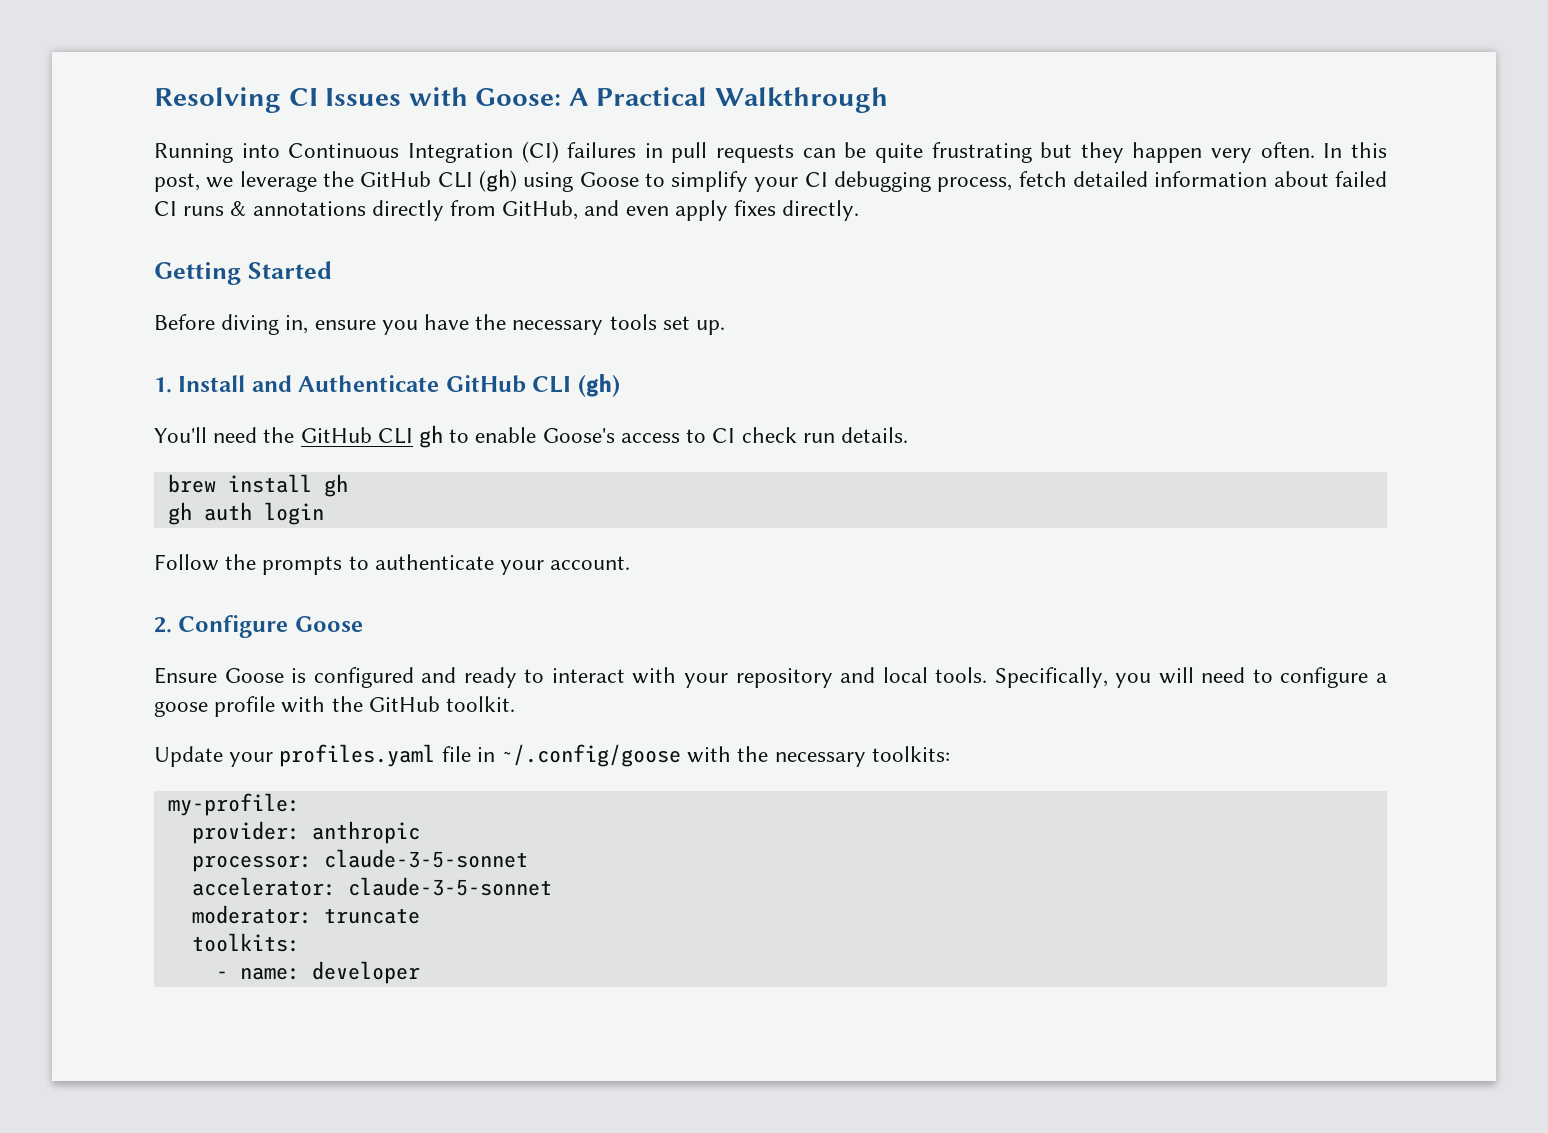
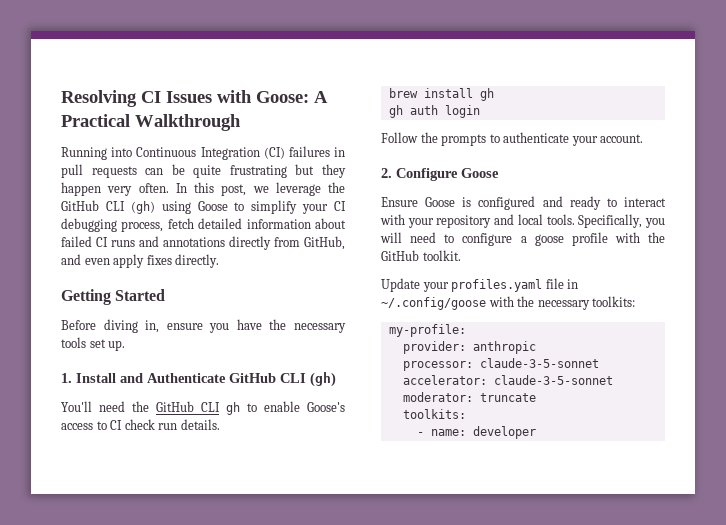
- In this post, we leverage the GitHub CLI (gh) using Goose to simplify your CI debugging process, fetch detailed information about failed CI runs & annotations directly from GitHub, and even apply fixes directly.
+ In this post, we leverage the GitHub CLI (gh) using Goose to simplify your CI debugging process, fetch detailed information about failed CI runs and annotations directly from GitHub, and even apply fixes directly.

